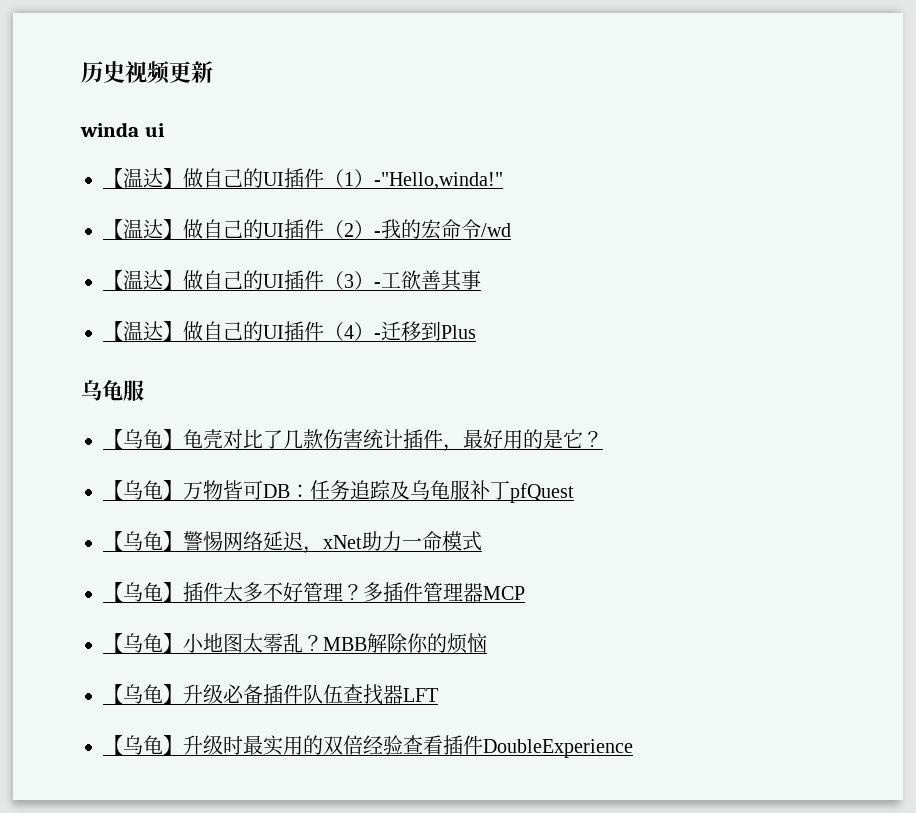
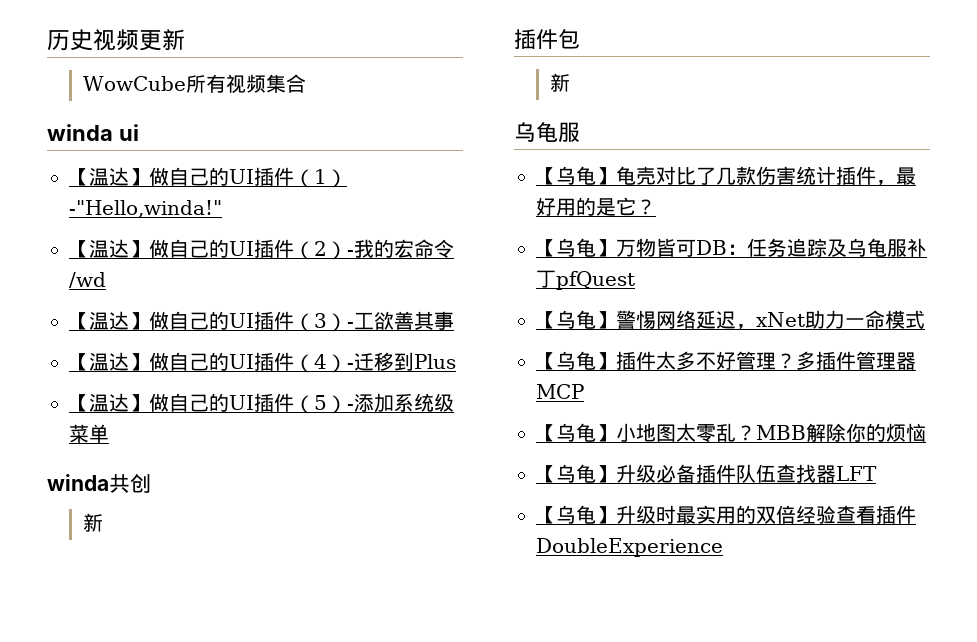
+ WowCube所有视频集合
+ 【温达】做自己的UI插件（5）-添加系统级菜单
+ winda共创
+ 新
+ 插件包
+ 新

